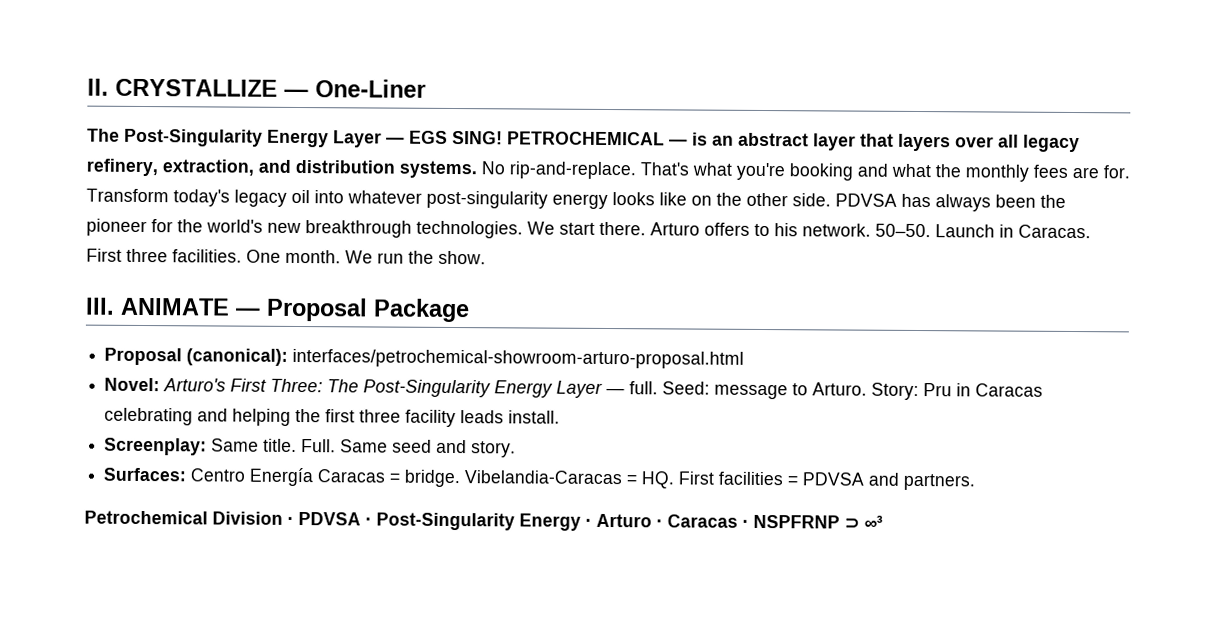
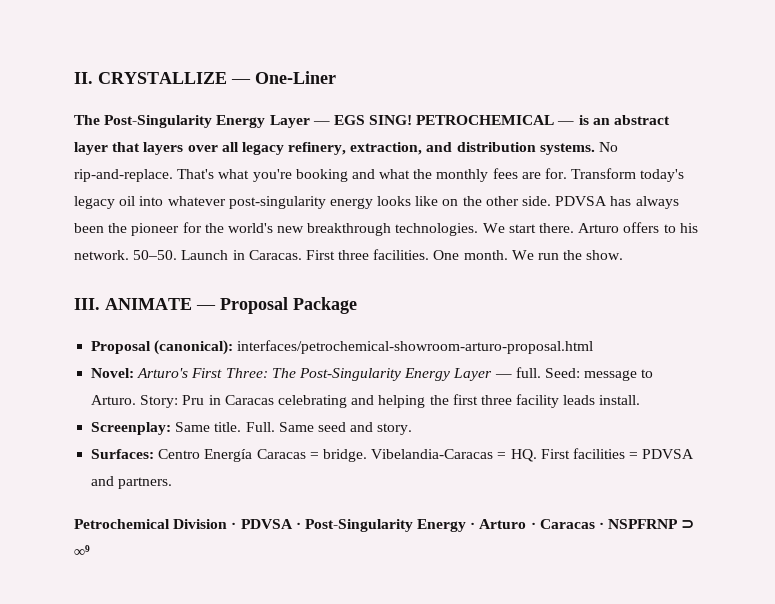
- Petrochemical Division · PDVSA · Post-Singularity Energy · Arturo · Caracas · NSPFRNP ⊃ ∞³
+ Petrochemical Division · PDVSA · Post-Singularity Energy · Arturo · Caracas · NSPFRNP ⊃ ∞⁹

